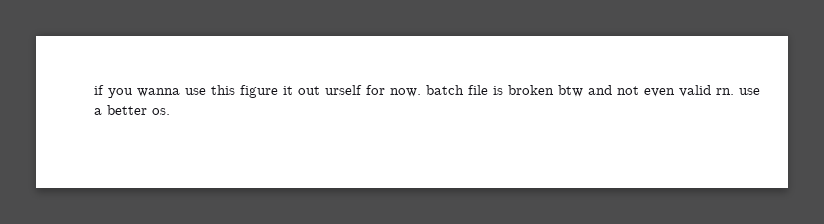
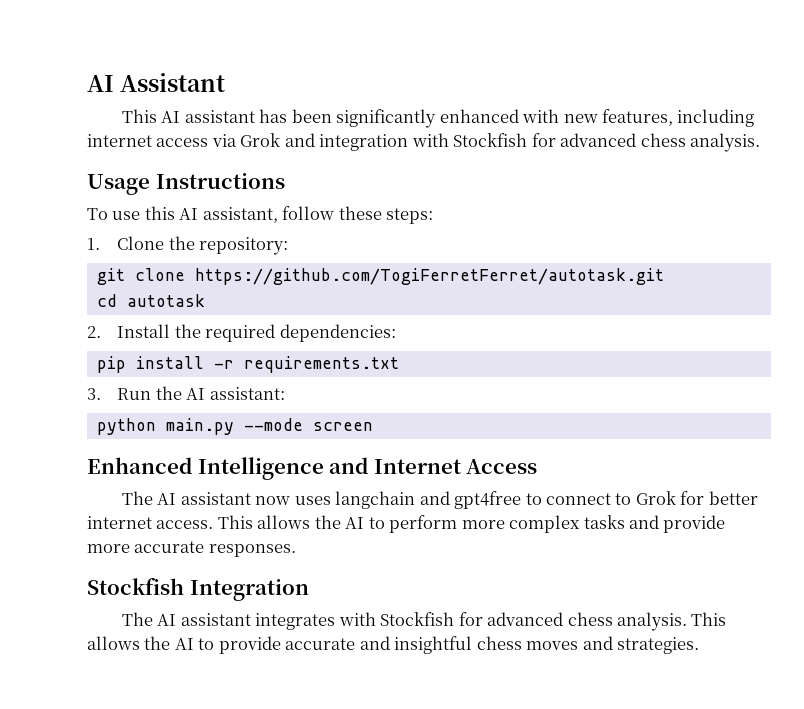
- if you wanna use this figure it out urself for now. batch file is broken btw and not even valid rn. use a better os.
+ AI Assistant
+ This AI assistant has been significantly enhanced with new features, including internet access via Grok and integration with Stockfish for advanced chess analysis.
+ Usage Instructions
+ To use this AI assistant, follow these steps:
+ 1. Clone the repository:
+ git clone https://github.com/TogiFerretFerret/autotask.git
+ cd autotask
+ 2. Install the required dependencies:
+ pip install -r requirements.txt
+ 3. Run the AI assistant:
+ python main.py --mode screen
+ Enhanced Intelligence and Internet Access
+ The AI assistant now uses langchain and gpt4free to connect to Grok for better internet access. This allows the AI to perform more complex tasks and provide more accurate responses.
+ Stockfish Integration
+ The AI assistant integrates with Stockfish for advanced chess analysis. This allows the AI to provide accurate and insightful chess moves and strategies.

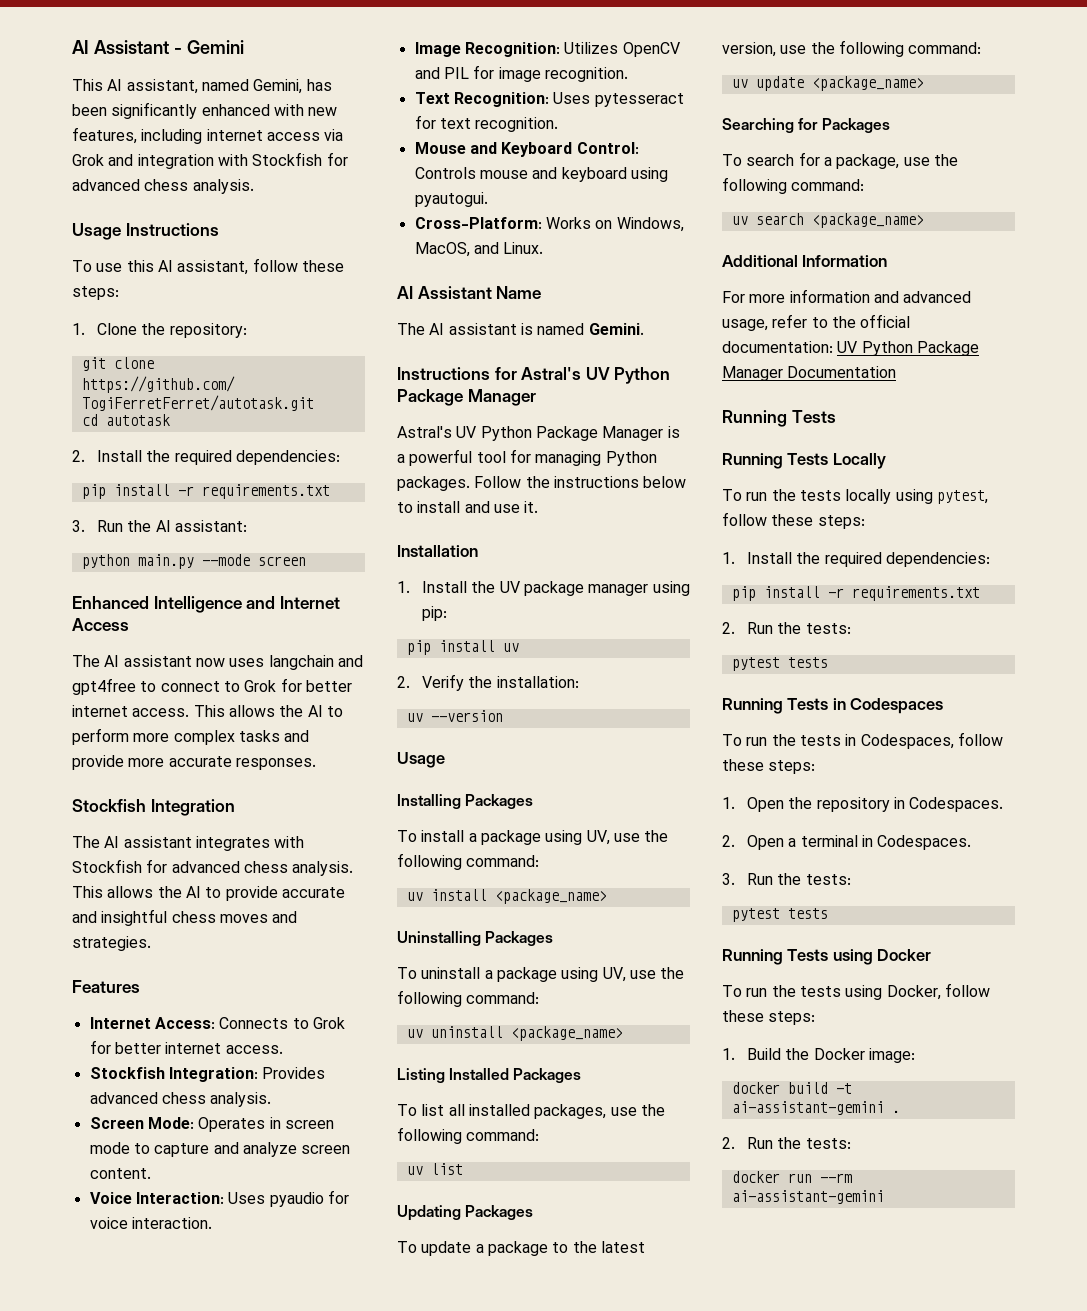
- AI Assistant
+ AI Assistant - Gemini
- This AI assistant has been significantly enhanced with new features, including internet access via Grok and integration with Stockfish for advanced chess analysis.
+ This AI assistant, named Gemini, has been significantly enhanced with new features, including internet access via Grok and integration with Stockfish for advanced chess analysis.
+ Features
+ Internet Access: Connects to Grok for better internet access.
+ Stockfish Integration: Provides advanced chess analysis.
+ Screen Mode: Operates in screen mode to capture and analyze screen content.
+ Voice Interaction: Uses pyaudio for voice interaction.
+ Image Recognition: Utilizes OpenCV and PIL for image recognition.
+ Text Recognition: Uses pytesseract for text recognition.
+ Mouse and Keyboard Control: Controls mouse and keyboard using pyautogui.
+ Cross-Platform: Works on Windows, MacOS, and Linux.
+ AI Assistant Name
+ The AI assistant is named Gemini.
+ Instructions for Astral's UV Python Package Manager
+ Astral's UV Python Package Manager is a powerful tool for managing Python packages. Follow the instructions below to install and use it.
+ Installation
+ 1. Install the UV package manager using pip:
+ pip install uv
+ 2. Verify the installation:
+ uv --version
+ Usage
+ Installing Packages
+ To install a package using UV, use the following command:
+ uv install <package_name>
+ Uninstalling Packages
+ To uninstall a package using UV, use the following command:
+ uv uninstall <package_name>
+ Listing Installed Packages
+ To list all installed packages, use the following command:
+ uv list
+ Updating Packages
+ To update a package to the latest version, use the following command:
+ uv update <package_name>
+ Searching for Packages
+ To search for a package, use the following command:
+ uv search <package_name>
+ Additional Information
+ For more information and advanced usage, refer to the official documentation: UV Python Package Manager Documentation
+ Running Tests
+ Running Tests Locally
+ To run the tests locally using pytest, follow these steps:
+ 1. Install the required dependencies:
+ pip install -r requirements.txt
+ 2. Run the tests:
+ pytest tests
+ Running Tests in Codespaces
+ To run the tests in Codespaces, follow these steps:
+ 1. Open the repository in Codespaces.
+ 2. Open a terminal in Codespaces.
+ 3. Run the tests:
+ pytest tests
+ Running Tests using Docker
+ To run the tests using Docker, follow these steps:
+ 1. Build the Docker image:
+ docker build -t ai-assistant-gemini .
+ 2. Run the tests:
+ docker run --rm ai-assistant-gemini

